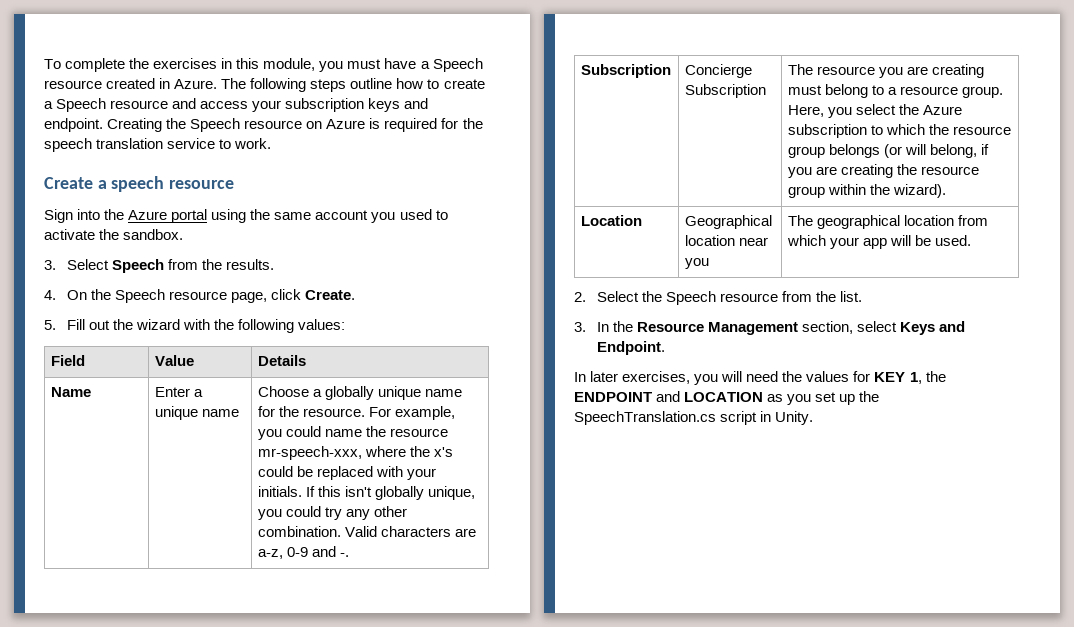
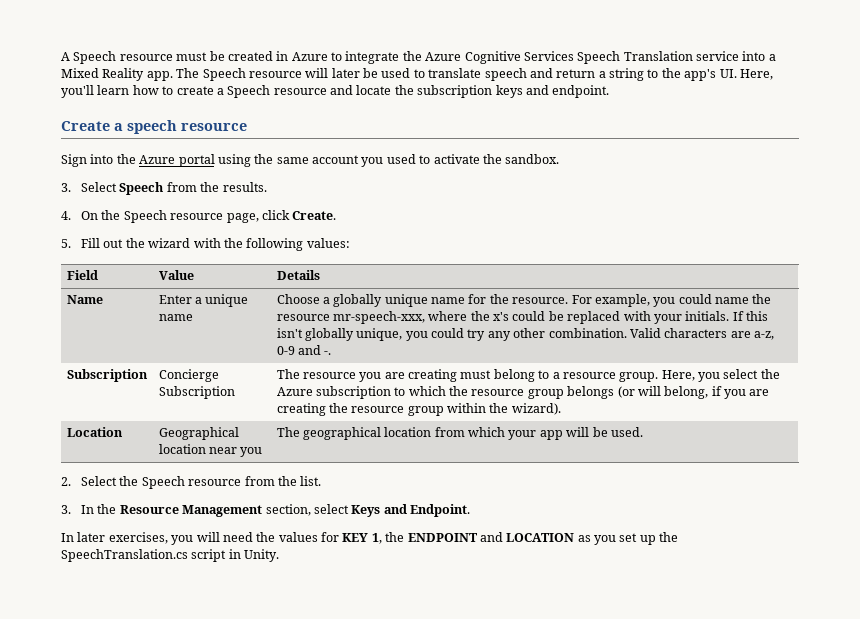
- To complete the exercises in this module, you must have a Speech resource created in Azure. The following steps outline how to create a Speech resource and access your subscription keys and endpoint. Creating the Speech resource on Azure is required for the speech translation service to work.
+ A Speech resource must be created in Azure to integrate the Azure Cognitive Services Speech Translation service into a Mixed Reality app. The Speech resource will later be used to translate speech and return a string to the app's UI. Here, you'll learn how to create a Speech resource and locate the subscription keys and endpoint.

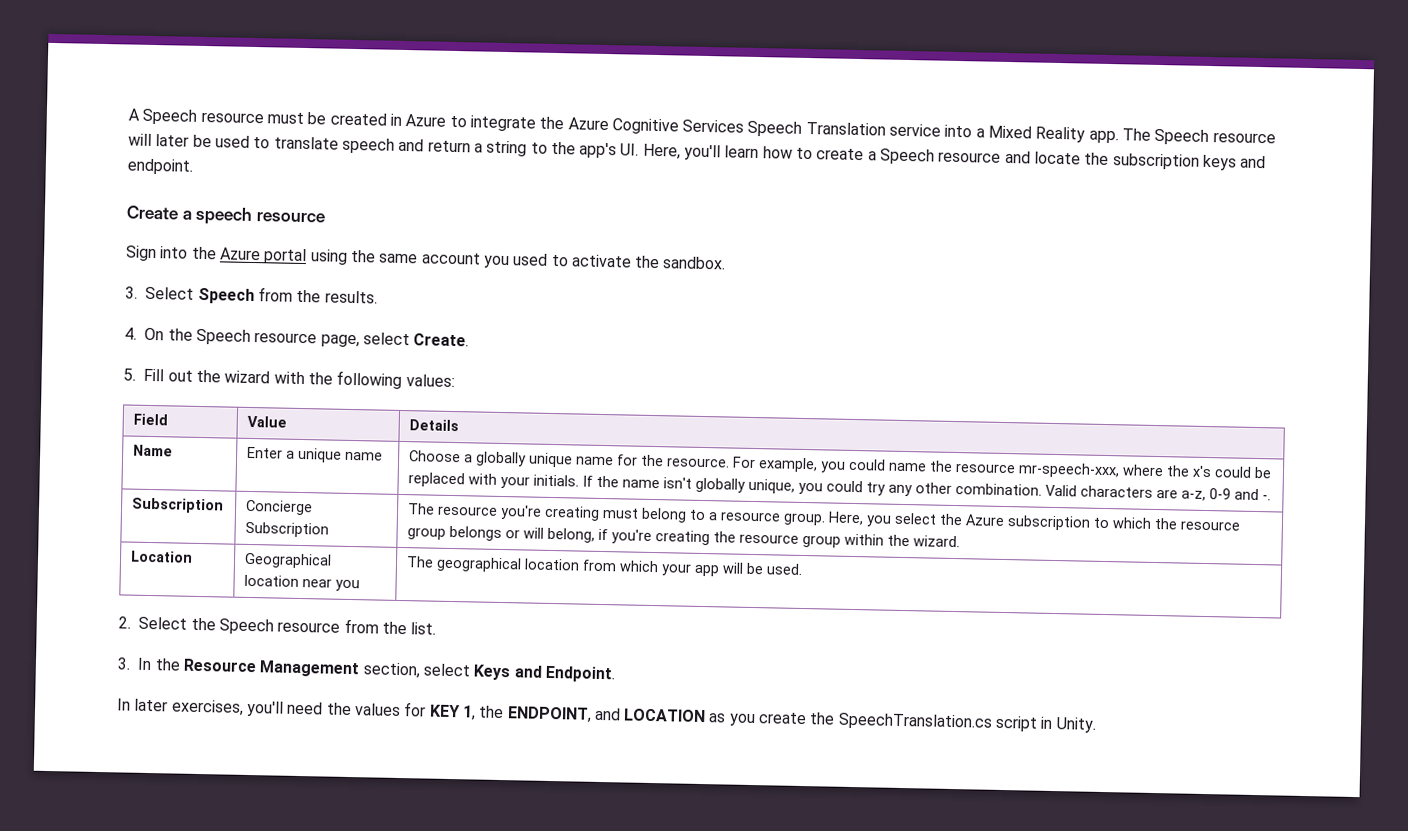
- 4. On the Speech resource page, click Create.
+ 4. On the Speech resource page, select Create.
- If this isn't globally unique, you could try any other combination.
+ If the name isn't globally unique, you could try any other combination.
- Subscription | Concierge Subscription | The resource you are creating must belong to a resource group. Here, you select the Azure subscription to which the resource group belongs (or will belong, if you are creating the resource group within the wizard).
+ Subscription | Concierge Subscription | The resource you're creating must belong to a resource group. Here, you select the Azure subscription to which the resource group belongs or will belong, if you're creating the resource group within the wizard.
- In later exercises, you will need the values for KEY 1, the ENDPOINT and LOCATION as you set up the SpeechTranslation.cs script in Unity.
+ In later exercises, you'll need the values for KEY 1, the ENDPOINT, and LOCATION as you create the SpeechTranslation.cs script in Unity.

